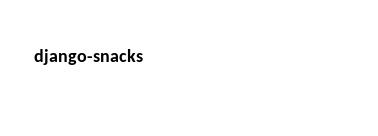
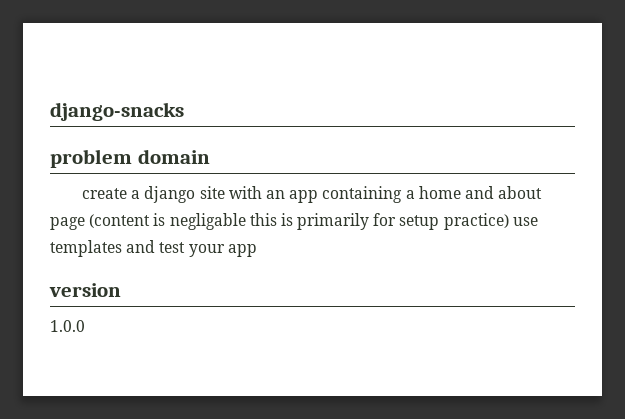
+ problem domain
+ create a django site with an app containing a home and about page (content is negligable this is primarily for setup practice) use templates and test your app
+ version
+ 1.0.0

